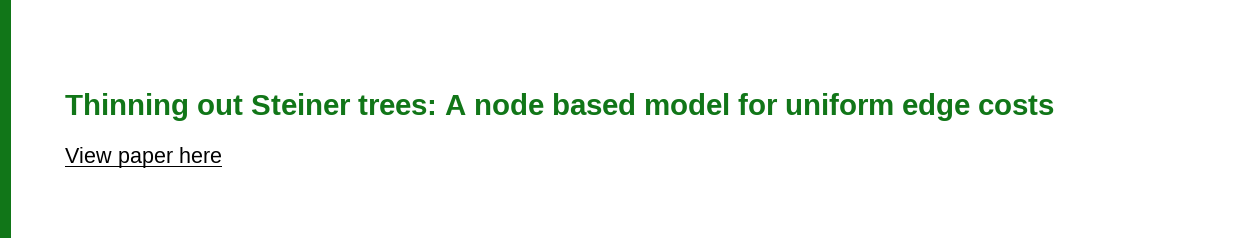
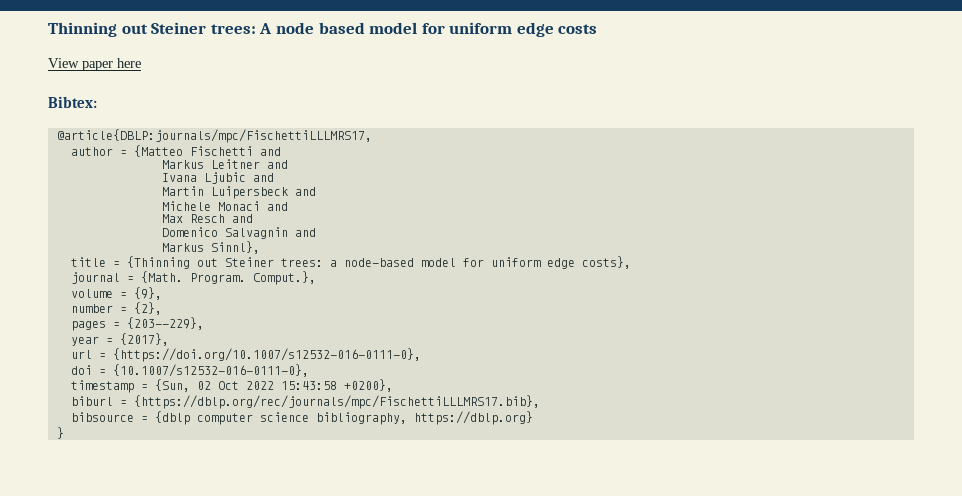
+ Bibtex:
+ @article{DBLP:journals/mpc/FischettiLLLMRS17,
+ author = {Matteo Fischetti and
+ Markus Leitner and
+ Ivana Ljubic and
+ Martin Luipersbeck and
+ Michele Monaci and
+ Max Resch and
+ Domenico Salvagnin and
+ Markus Sinnl},
+ title = {Thinning out Steiner trees: a node-based model for uniform edge costs},
+ journal = {Math. Program. Comput.},
+ volume = {9},
+ number = {2},
+ pages = {203--229},
+ year = {2017},
+ url = {https://doi.org/10.1007/s12532-016-0111-0},
+ doi = {10.1007/s12532-016-0111-0},
+ timestamp = {Sun, 02 Oct 2022 15:43:58 +0200},
+ biburl = {https://dblp.org/rec/journals/mpc/FischettiLLLMRS17.bib},
+ bibsource = {dblp computer science bibliography, https://dblp.org}
+ }

